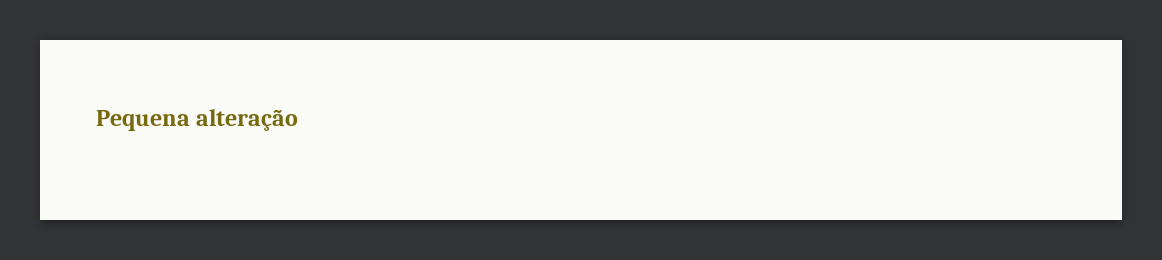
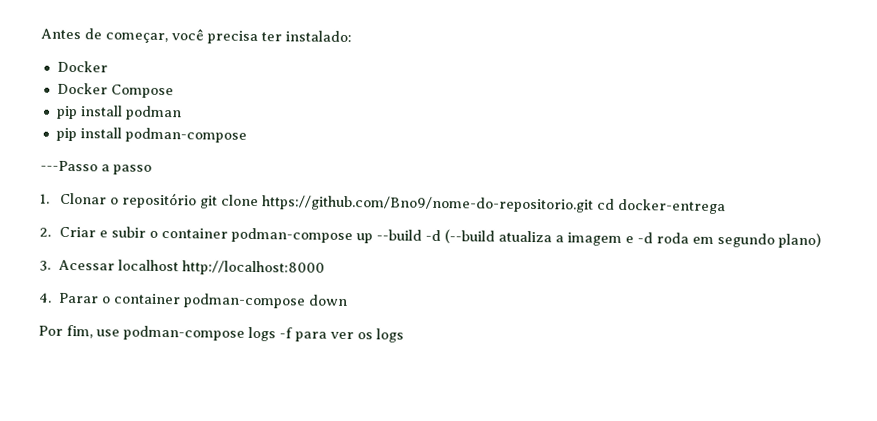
- Pequena alteração
+ Antes de começar, você precisa ter instalado:
+ Docker
+ Docker Compose
+ pip install podman
+ pip install podman-compose
+ ---Passo a passo
+ 1. Clonar o repositório git clone https://github.com/Bno9/nome-do-repositorio.git cd docker-entrega
+ 2. Criar e subir o container podman-compose up --build -d (--build atualiza a imagem e -d roda em segundo plano)
+ 3. Acessar localhost http://localhost:8000
+ 4. Parar o container podman-compose down
+ Por fim, use podman-compose logs -f para ver os logs

